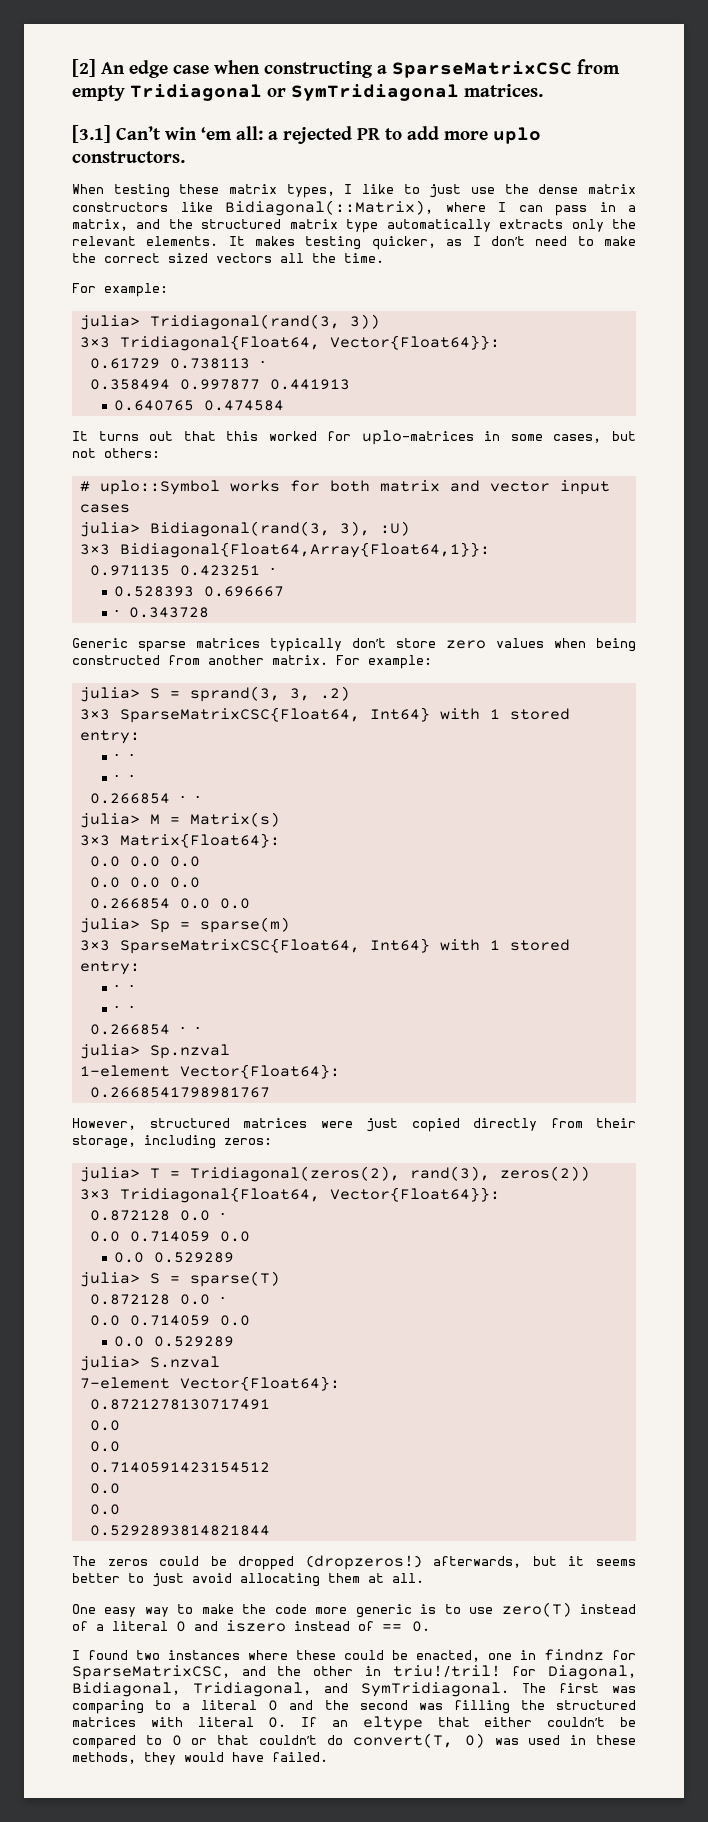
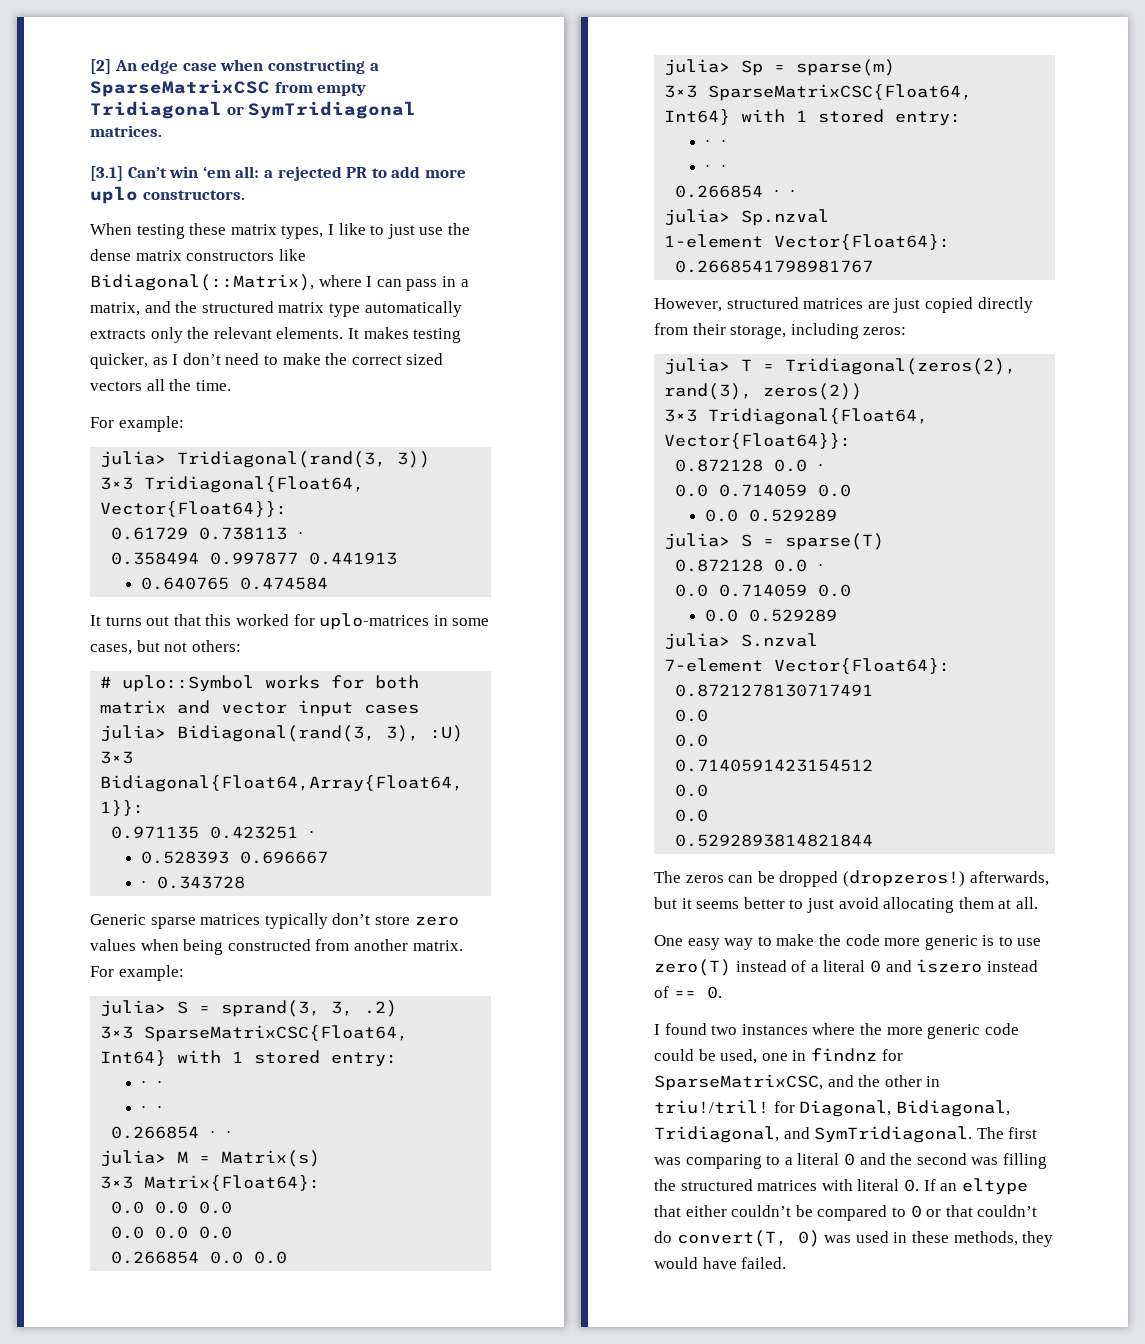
- However, structured matrices were just copied directly from their storage, including zeros:
+ However, structured matrices are just copied directly from their storage, including zeros:
- The zeros could be dropped (dropzeros!) afterwards, but it seems better to just avoid allocating them at all.
+ The zeros can be dropped (dropzeros!) afterwards, but it seems better to just avoid allocating them at all.
- I found two instances where these could be enacted, one in findnz for SparseMatrixCSC, and the other in triu!/tril! for Diagonal, Bidiagonal, Tridiagonal, and SymTridiagonal.
+ I found two instances where the more generic code could be used, one in findnz for SparseMatrixCSC, and the other in triu!/tril! for Diagonal, Bidiagonal, Tridiagonal, and SymTridiagonal.

